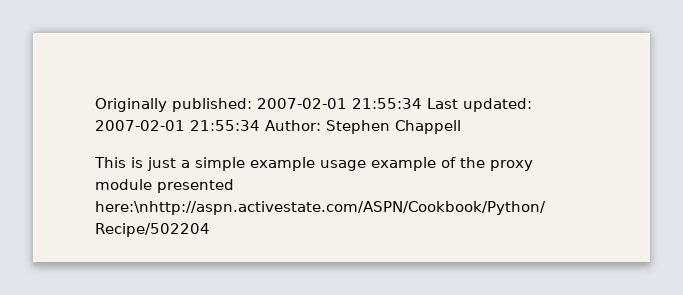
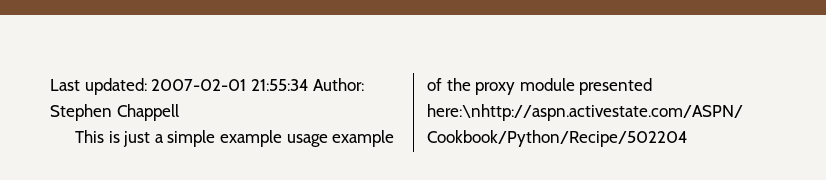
- Originally published: 2007-02-01 21:55:34 Last updated: 2007-02-01 21:55:34 Author: Stephen Chappell
+ Last updated: 2007-02-01 21:55:34 Author: Stephen Chappell

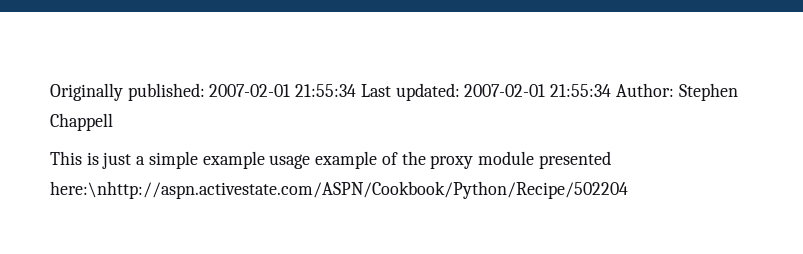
- Last updated: 2007-02-01 21:55:34 Author: Stephen Chappell
+ Originally published: 2007-02-01 21:55:34 Last updated: 2007-02-01 21:55:34 Author: Stephen Chappell

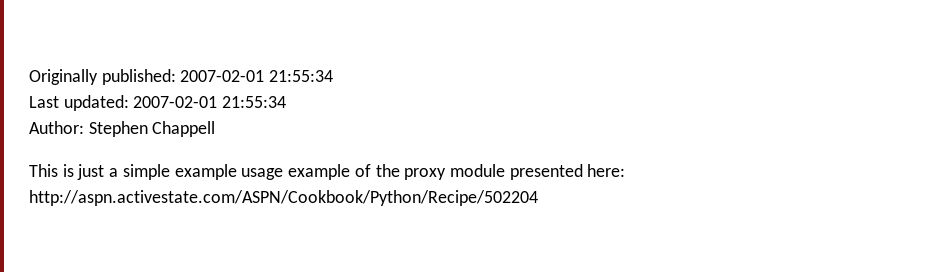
- Originally published: 2007-02-01 21:55:34 Last updated: 2007-02-01 21:55:34 Author: Stephen Chappell
+ Originally published: 2007-02-01 21:55:34
+ Last updated: 2007-02-01 21:55:34
+ Author: Stephen Chappell
- This is just a simple example usage example of the proxy module presented here:\nhttp://aspn.activestate.com/ASPN/Cookbook/Python/Recipe/502204
+ This is just a simple example usage example of the proxy module presented here: http://aspn.activestate.com/ASPN/Cookbook/Python/Recipe/502204

